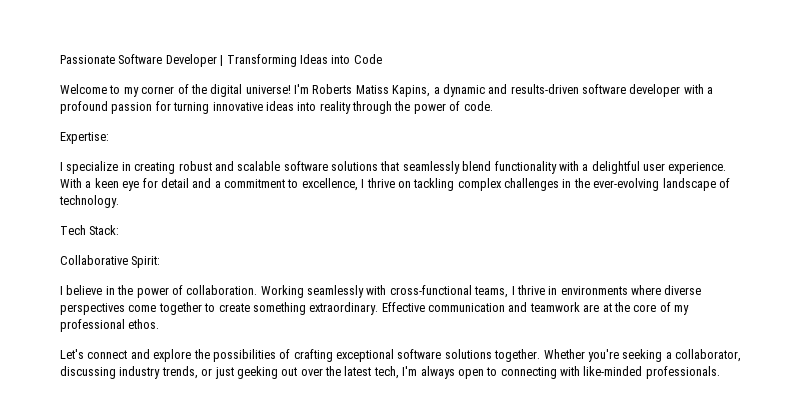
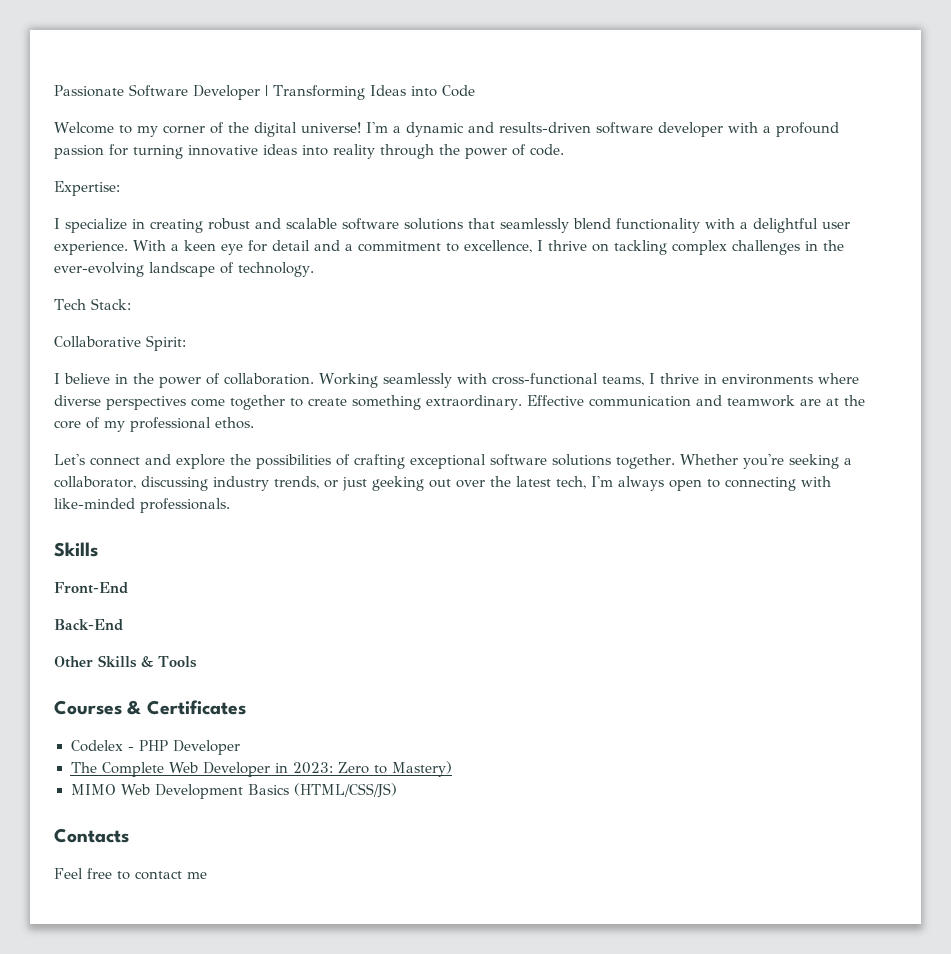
- I'm Roberts Matiss Kapins, a dynamic and results-driven software developer with a profound passion for turning innovative ideas into reality through the power of code.
+ I'm a dynamic and results-driven software developer with a profound passion for turning innovative ideas into reality through the power of code.
  Whether you're seeking a collaborator, discussing industry trends, or just geeking out over the latest tech, I'm always open to connecting with like-minded professionals.
+ Skills
+ Front-End
+ Back-End
+ Other Skills & Tools
+ Courses & Certificates
+ Codelex - PHP Developer
+ The Complete Web Developer in 2023: Zero to Mastery)
+ MIMO Web Development Basics (HTML/CSS/JS)
+ Contacts
+ Feel free to contact me

